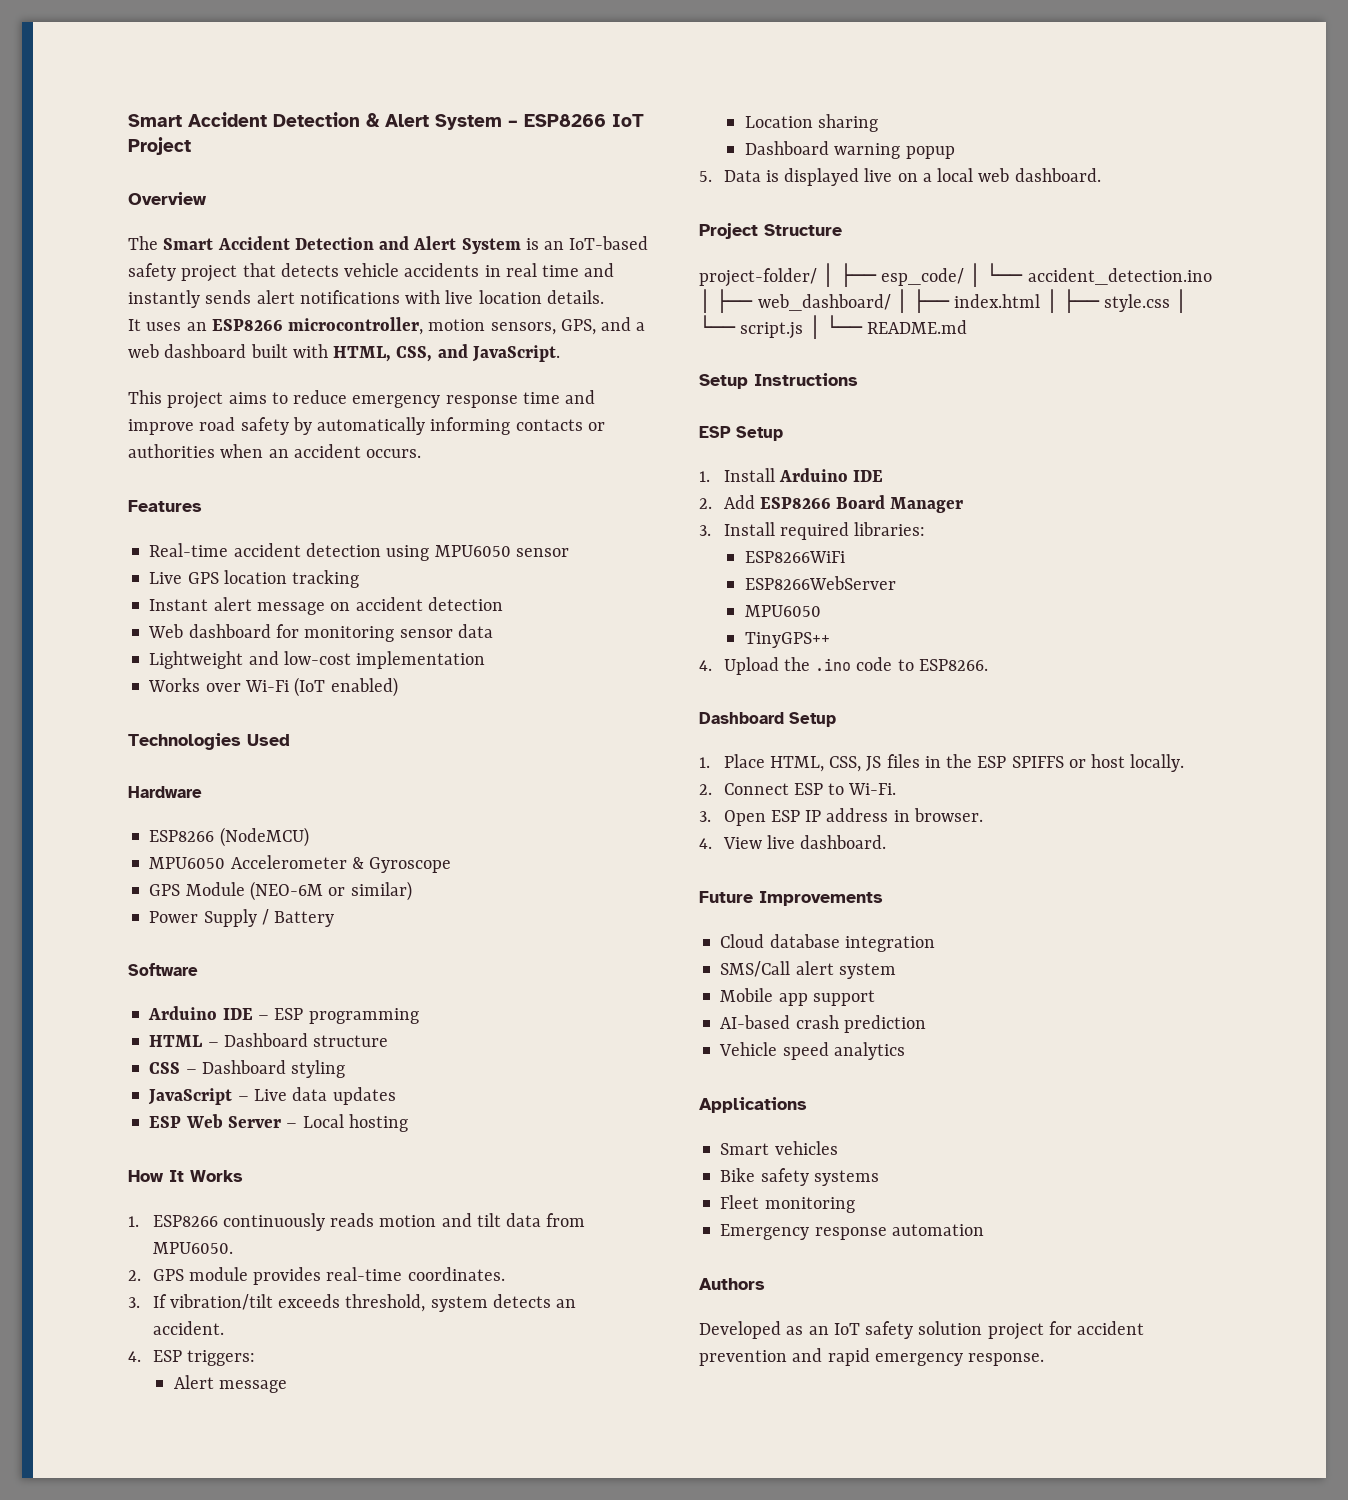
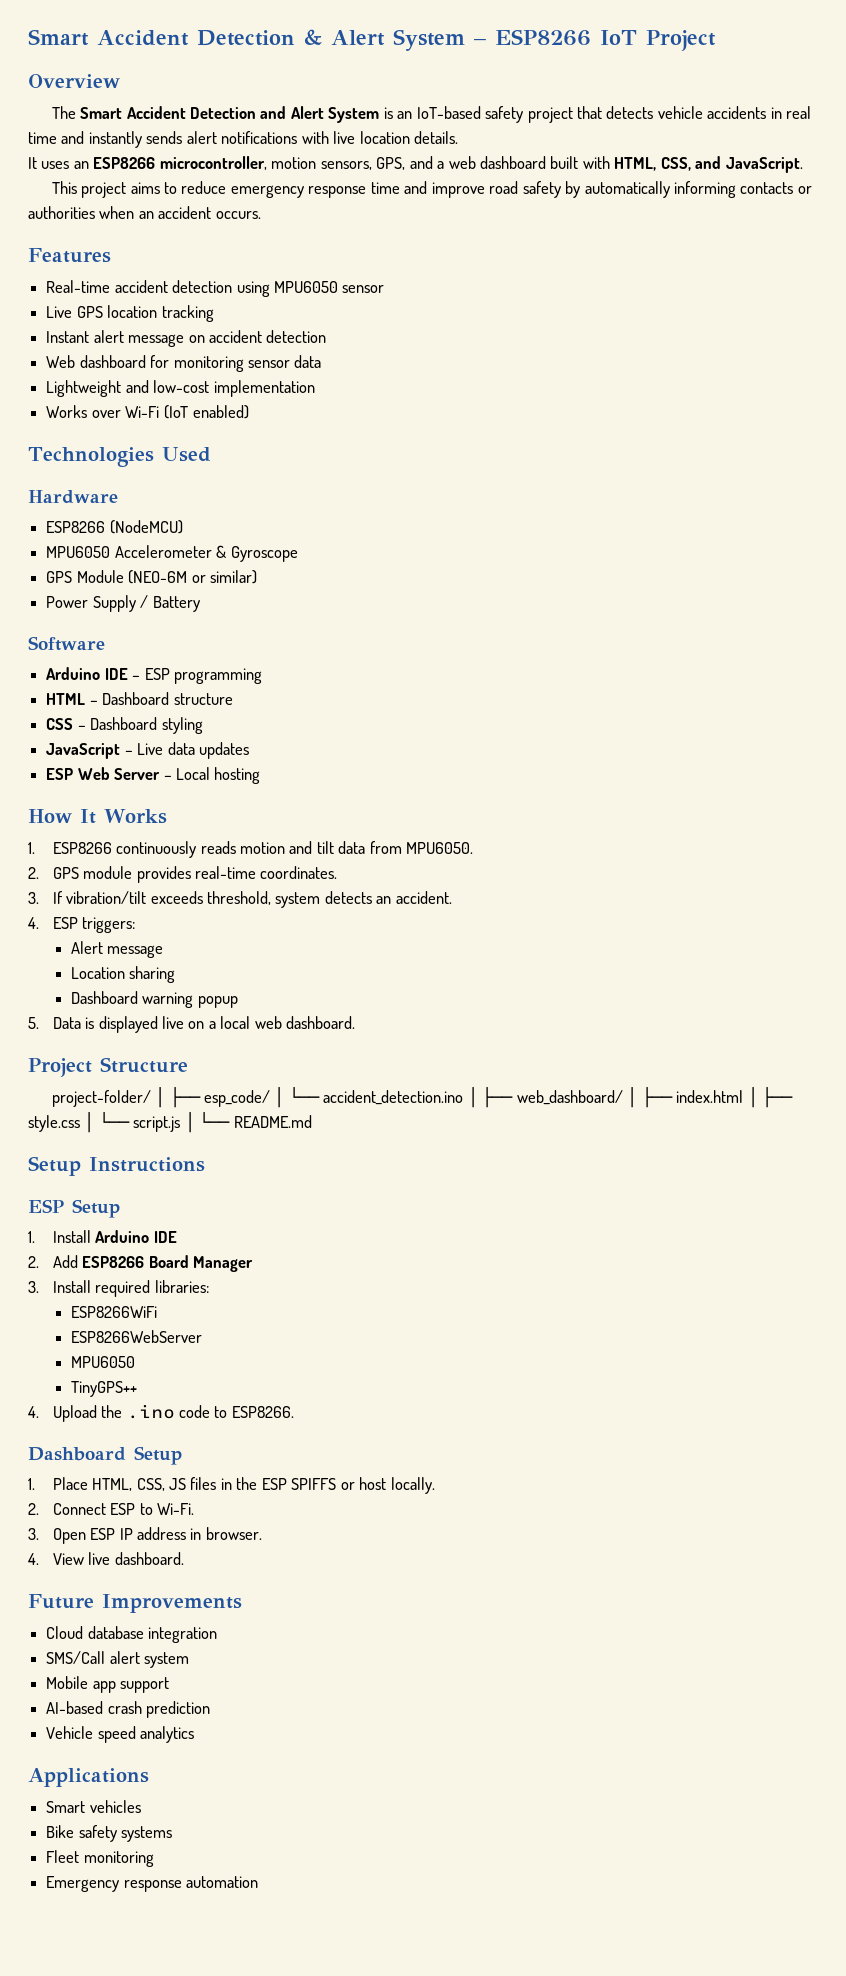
- Authors
- Developed as an IoT safety solution project for accident prevention and rapid emergency response.

